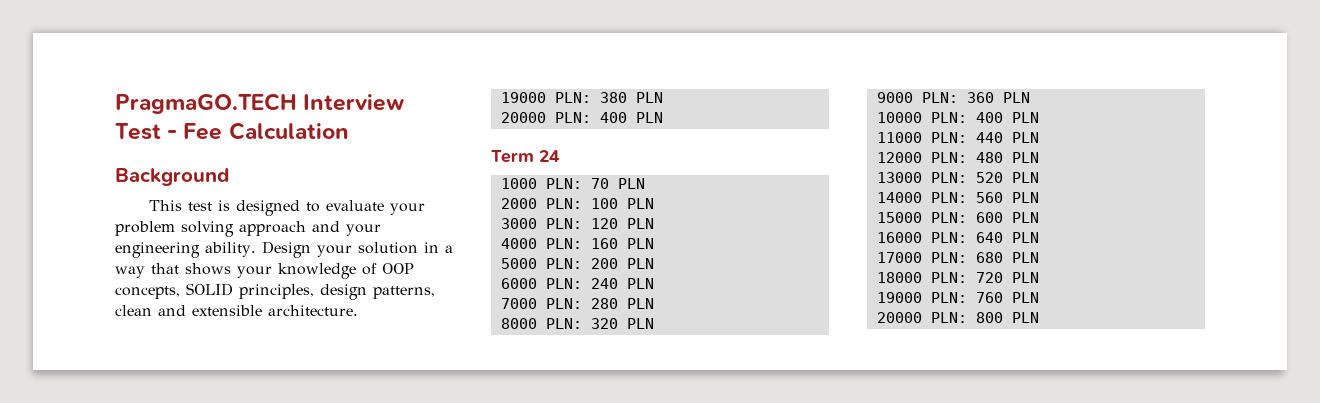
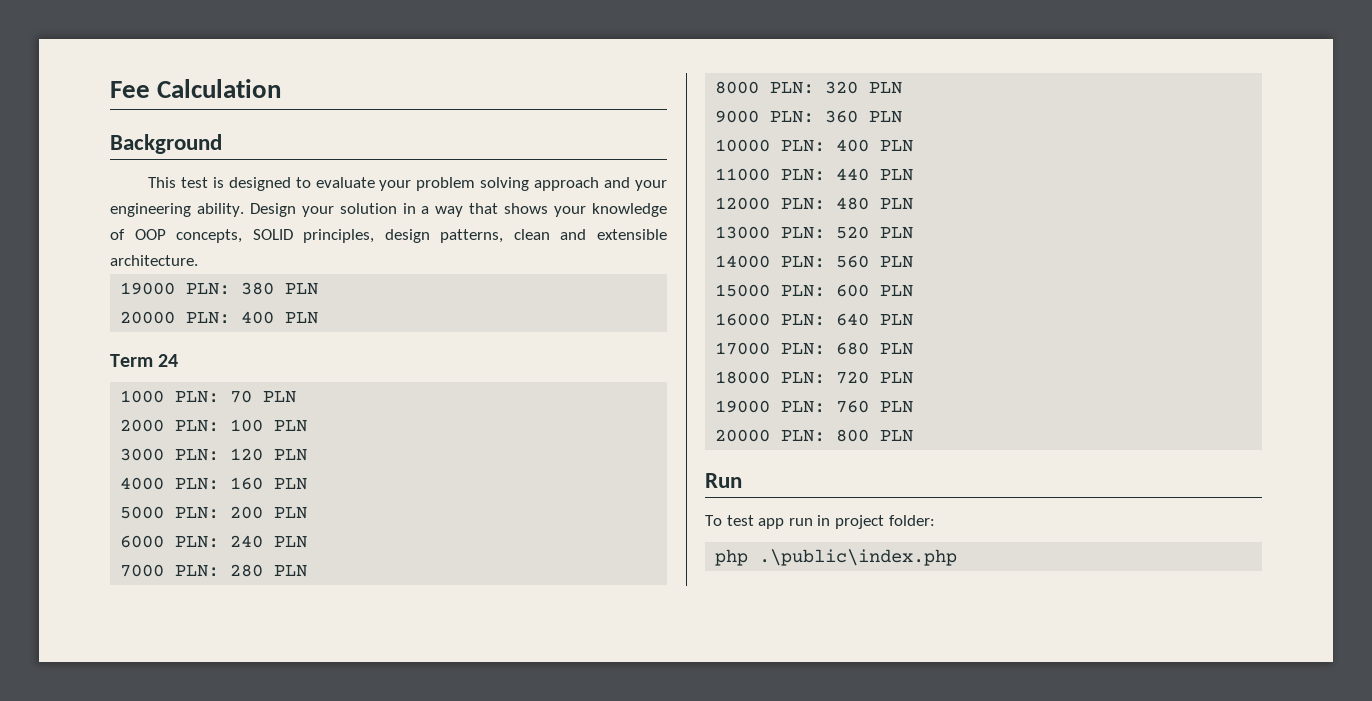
- PragmaGO.TECH Interview Test - Fee Calculation
+ Fee Calculation
+ Run
+ To test app run in project folder:
+ php .\public\index.php

